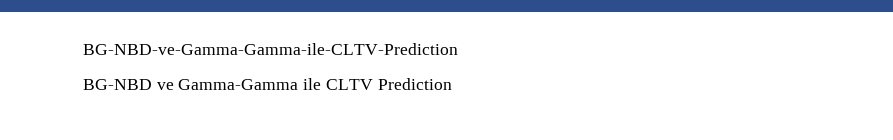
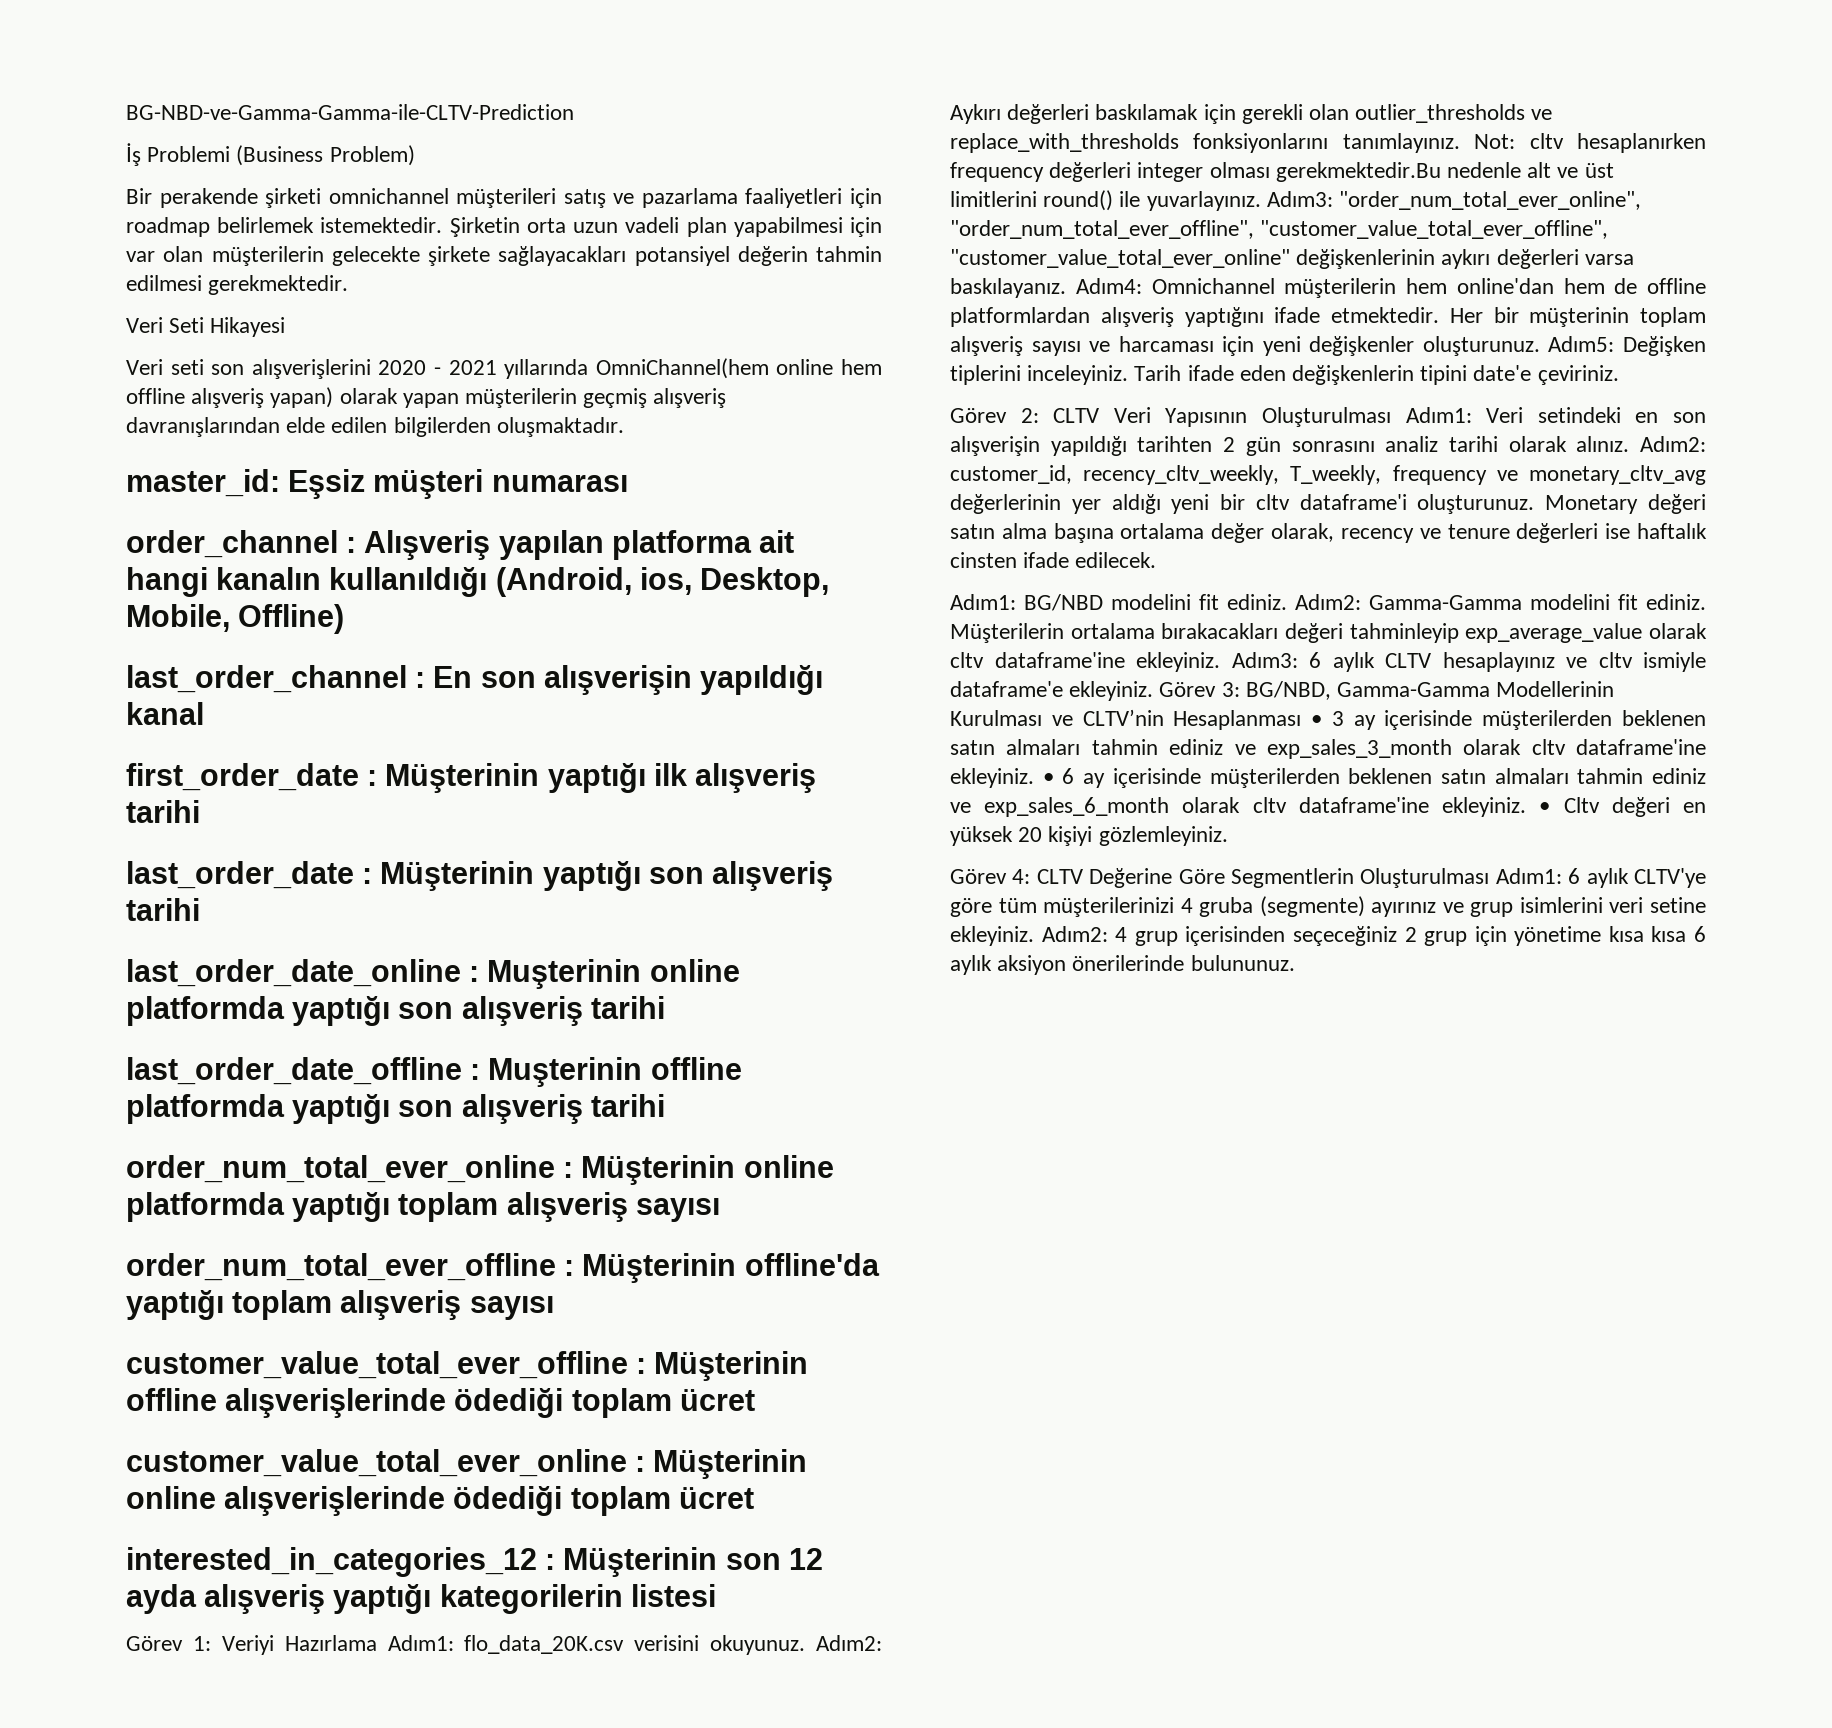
- BG-NBD ve Gamma-Gamma ile CLTV Prediction
+ İş Problemi (Business Problem)
+ Bir perakende şirketi omnichannel müşterileri satış ve pazarlama faaliyetleri için roadmap belirlemek istemektedir. Şirketin orta uzun vadeli plan yapabilmesi için var olan müşterilerin gelecekte şirkete sağlayacakları potansiyel değerin tahmin edilmesi gerekmektedir.
+ Veri Seti Hikayesi
+ Veri seti son alışverişlerini 2020 - 2021 yıllarında OmniChannel(hem online hem offline alışveriş yapan) olarak yapan müşterilerin geçmiş alışveriş davranışlarından elde edilen bilgilerden oluşmaktadır.
+ master_id: Eşsiz müşteri numarası
+ order_channel : Alışveriş yapılan platforma ait hangi kanalın kullanıldığı (Android, ios, Desktop, Mobile, Offline)
+ last_order_channel : En son alışverişin yapıldığı kanal
+ first_order_date : Müşterinin yaptığı ilk alışveriş tarihi
+ last_order_date : Müşterinin yaptığı son alışveriş tarihi
+ last_order_date_online : Muşterinin online platformda yaptığı son alışveriş tarihi
+ last_order_date_offline : Muşterinin offline platformda yaptığı son alışveriş tarihi
+ order_num_total_ever_online : Müşterinin online platformda yaptığı toplam alışveriş sayısı
+ order_num_total_ever_offline : Müşterinin offline'da yaptığı toplam alışveriş sayısı
+ customer_value_total_ever_offline : Müşterinin offline alışverişlerinde ödediği toplam ücret
+ customer_value_total_ever_online : Müşterinin online alışverişlerinde ödediği toplam ücret
+ interested_in_categories_12 : Müşterinin son 12 ayda alışveriş yaptığı kategorilerin listesi
+ Görev 1: Veriyi Hazırlama Adım1: flo_data_20K.csv verisini okuyunuz. Adım2: Aykırı değerleri baskılamak için gerekli olan outlier_thresholds ve replace_with_thresholds fonksiyonlarını tanımlayınız. Not: cltv hesaplanırken frequency değerleri integer olması gerekmektedir.Bu nedenle alt ve üst limitlerini round() ile yuvarlayınız. Adım3: "order_num_total_ever_online", "order_num_total_ever_offline", "customer_value_total_ever_offline", "customer_value_total_ever_online" değişkenlerinin aykırı değerleri varsa baskılayanız. Adım4: Omnichannel müşterilerin hem online'dan hem de offline platformlardan alışveriş yaptığını ifade etmektedir. Her bir müşterinin toplam alışveriş sayısı ve harcaması için yeni değişkenler oluşturunuz. Adım5: Değişken tiplerini inceleyiniz. Tarih ifade eden değişkenlerin tipini date'e çeviriniz.
+ Görev 2: CLTV Veri Yapısının Oluşturulması Adım1: Veri setindeki en son alışverişin yapıldığı tarihten 2 gün sonrasını analiz tarihi olarak alınız. Adım2: customer_id, recency_cltv_weekly, T_weekly, frequency ve monetary_cltv_avg değerlerinin yer aldığı yeni bir cltv dataframe'i oluşturunuz. Monetary değeri satın alma başına ortalama değer olarak, recency ve tenure değerleri ise haftalık cinsten ifade edilecek.
+ Adım1: BG/NBD modelini fit ediniz. Adım2: Gamma-Gamma modelini fit ediniz. Müşterilerin ortalama bırakacakları değeri tahminleyip exp_average_value olarak cltv dataframe'ine ekleyiniz. Adım3: 6 aylık CLTV hesaplayınız ve cltv ismiyle dataframe'e ekleyiniz. Görev 3: BG/NBD, Gamma-Gamma Modellerinin Kurulması ve CLTV’nin Hesaplanması • 3 ay içerisinde müşterilerden beklenen satın almaları tahmin ediniz ve exp_sales_3_month olarak cltv dataframe'ine ekleyiniz. • 6 ay içerisinde müşterilerden beklenen satın almaları tahmin ediniz ve exp_sales_6_month olarak cltv dataframe'ine ekleyiniz. • Cltv değeri en yüksek 20 kişiyi gözlemleyiniz.
+ Görev 4: CLTV Değerine Göre Segmentlerin Oluşturulması Adım1: 6 aylık CLTV'ye göre tüm müşterilerinizi 4 gruba (segmente) ayırınız ve grup isimlerini veri setine ekleyiniz. Adım2: 4 grup içerisinden seçeceğiniz 2 grup için yönetime kısa kısa 6 aylık aksiyon önerilerinde bulununuz.

